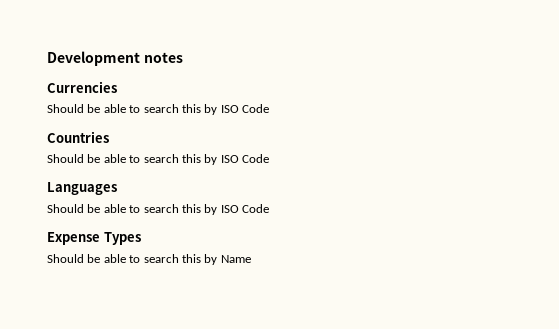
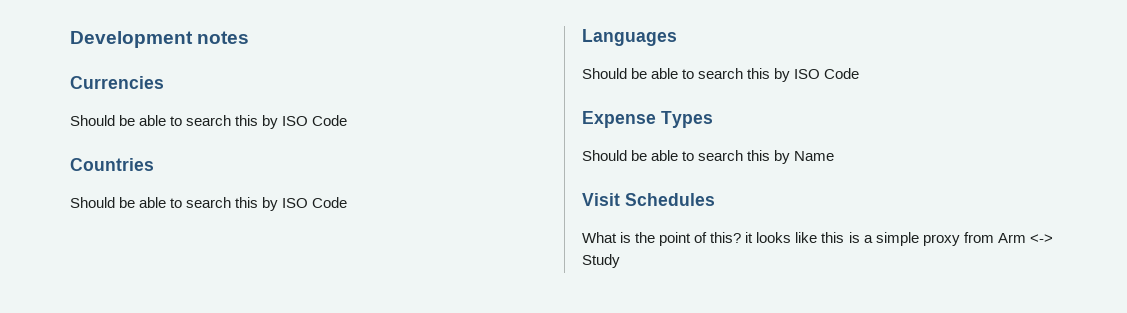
+ Visit Schedules
+ What is the point of this? it looks like this is a simple proxy from Arm <-> Study

